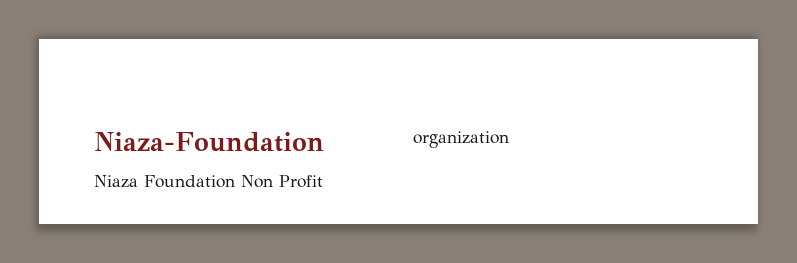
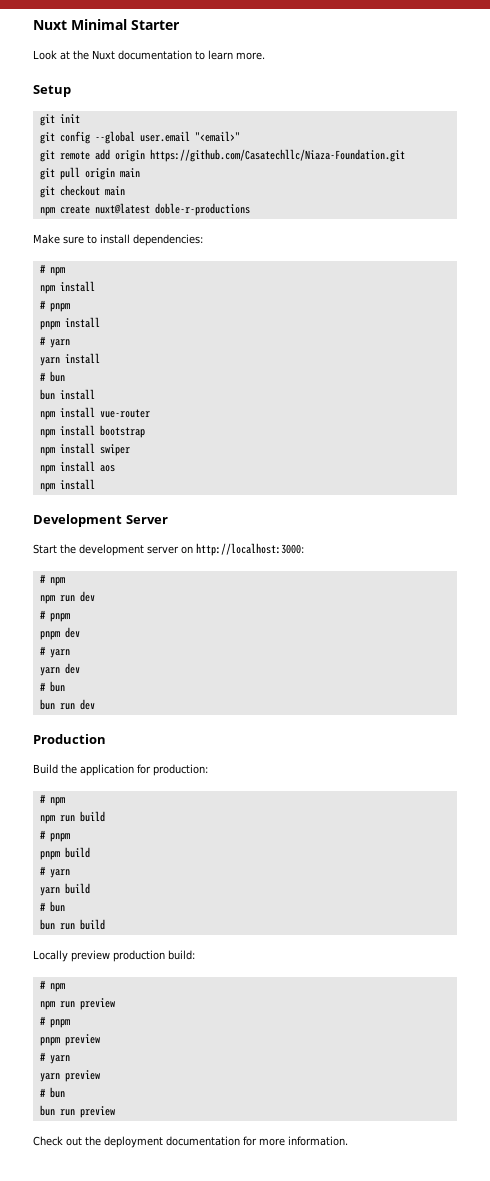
- Niaza-Foundation
- Niaza Foundation Non Profit organization
+ Nuxt Minimal Starter
+ Look at the Nuxt documentation to learn more.
+ Setup
+ git init
+ git config --global user.email "<email>"
+ git remote add origin https://github.com/Casatechllc/Niaza-Foundation.git
+ git pull origin main
+ git checkout main
+ npm create nuxt@latest doble-r-productions
+ Make sure to install dependencies:
+ # npm
+ npm install
+ # pnpm
+ pnpm install
+ # yarn
+ yarn install
+ # bun
+ bun install
+ npm install vue-router
+ npm install bootstrap
+ npm install swiper
+ npm install aos
+ npm install
+ Development Server
+ Start the development server on http://localhost:3000:
+ # npm
+ npm run dev
+ # pnpm
+ pnpm dev
+ # yarn
+ yarn dev
+ # bun
+ bun run dev
+ Production
+ Build the application for production:
+ # npm
+ npm run build
+ # pnpm
+ pnpm build
+ # yarn
+ yarn build
+ # bun
+ bun run build
+ Locally preview production build:
+ # npm
+ npm run preview
+ # pnpm
+ pnpm preview
+ # yarn
+ yarn preview
+ # bun
+ bun run preview
+ Check out the deployment documentation for more information.

